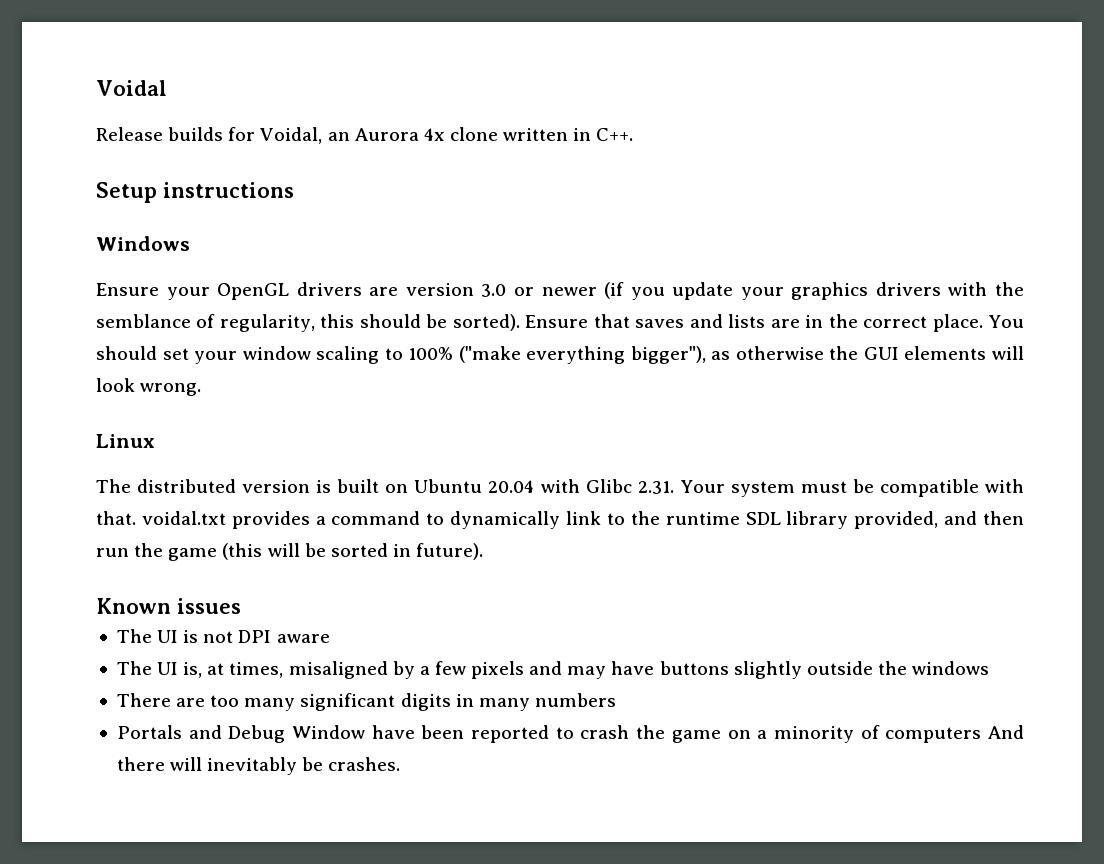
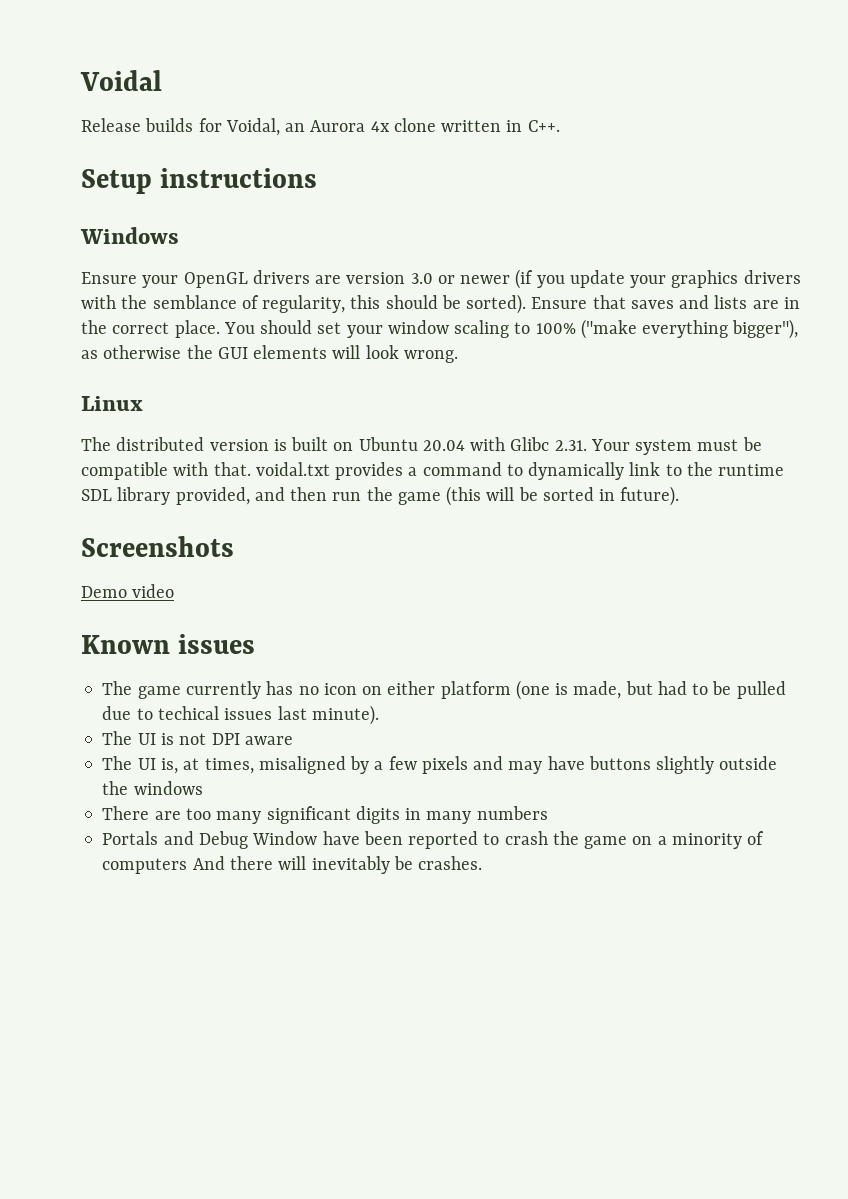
+ Screenshots
+ Demo video
+ The game currently has no icon on either platform (one is made, but had to be pulled due to techical issues last minute).

